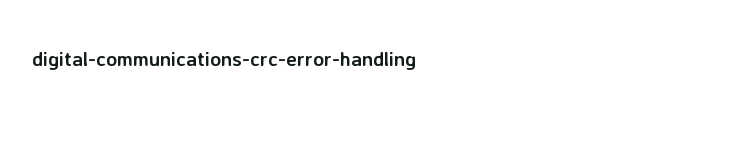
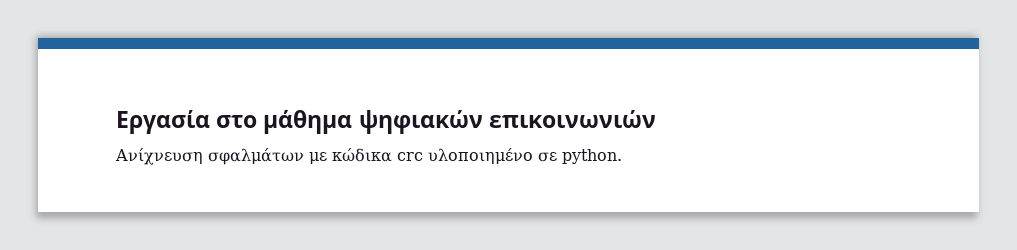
- digital-communications-crc-error-handling
+ Εργασία στο μάθημα ψηφιακών επικοινωνιών
+ Ανίχνευση σφαλμάτων με κώδικα crc υλοποιημένο σε python.

